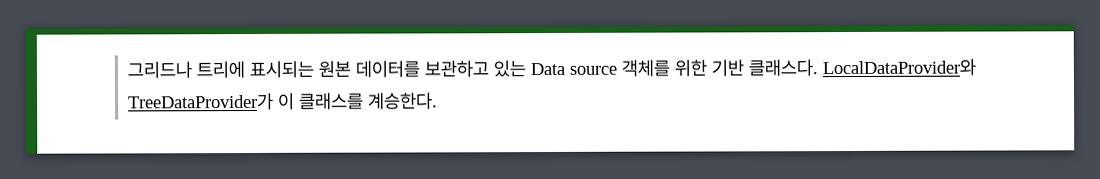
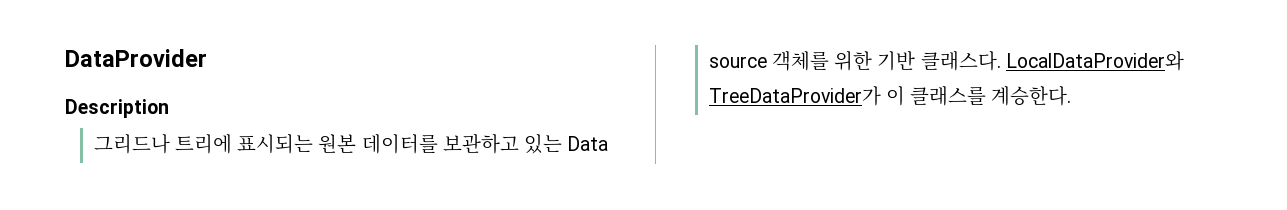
+ DataProvider
+ Description

